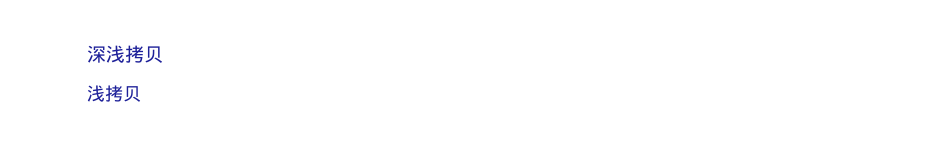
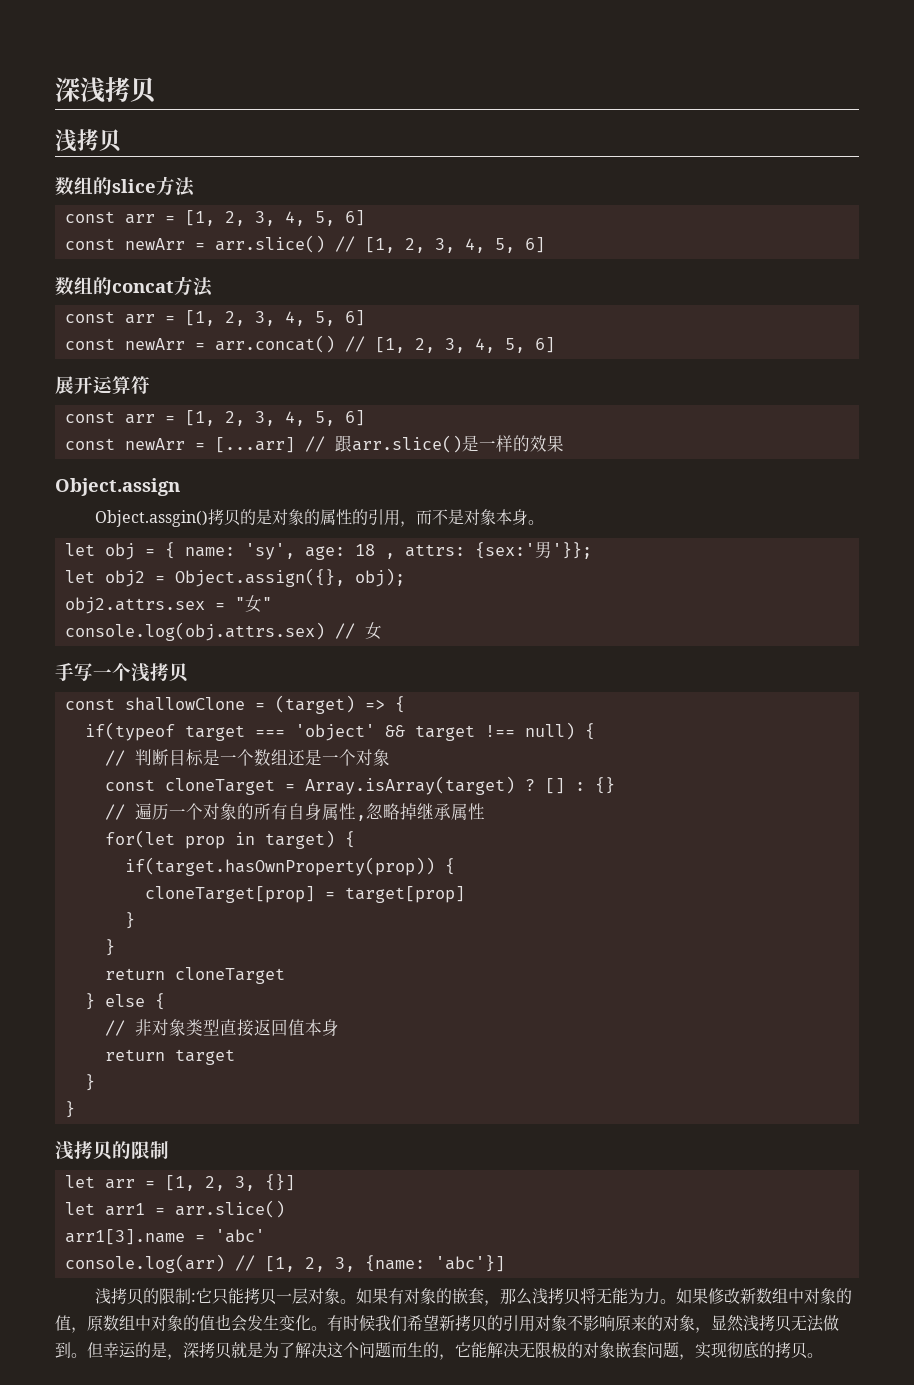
+ 数组的slice方法
+ const arr = [1, 2, 3, 4, 5, 6]
+ const newArr = arr.slice() // [1, 2, 3, 4, 5, 6]
+ 数组的concat方法
+ const arr = [1, 2, 3, 4, 5, 6]
+ const newArr = arr.concat() // [1, 2, 3, 4, 5, 6]
+ 展开运算符
+ const arr = [1, 2, 3, 4, 5, 6]
+ const newArr = [...arr] // 跟arr.slice()是一样的效果
+ Object.assign
+ Object.assgin()拷贝的是对象的属性的引用，而不是对象本身。
+ let obj = { name: 'sy', age: 18 , attrs: {sex:'男'}};
+ let obj2 = Object.assign({}, obj);
+ obj2.attrs.sex = "女"
+ console.log(obj.attrs.sex) // 女
+ 手写一个浅拷贝
+ const shallowClone = (target) => {
+ if(typeof target === 'object' && target !== null) {
+ // 判断目标是一个数组还是一个对象
+ const cloneTarget = Array.isArray(target) ? [] : {}
+ // 遍历一个对象的所有自身属性,忽略掉继承属性
+ for(let prop in target) {
+ if(target.hasOwnProperty(prop)) {
+ cloneTarget[prop] = target[prop]
+ }
+ }
+ return cloneTarget
+ } else {
+ // 非对象类型直接返回值本身
+ return target
+ }
+ }
+ 浅拷贝的限制
+ let arr = [1, 2, 3, {}]
+ let arr1 = arr.slice()
+ arr1[3].name = 'abc'
+ console.log(arr) // [1, 2, 3, {name: 'abc'}]
+ 浅拷贝的限制:它只能拷贝一层对象。如果有对象的嵌套，那么浅拷贝将无能为力。如果修改新数组中对象的值，原数组中对象的值也会发生变化。有时候我们希望新拷贝的引用对象不影响原来的对象，显然浅拷贝无法做到。但幸运的是，深拷贝就是为了解决这个问题而生的，它能解决无限极的对象嵌套问题，实现彻底的拷贝。

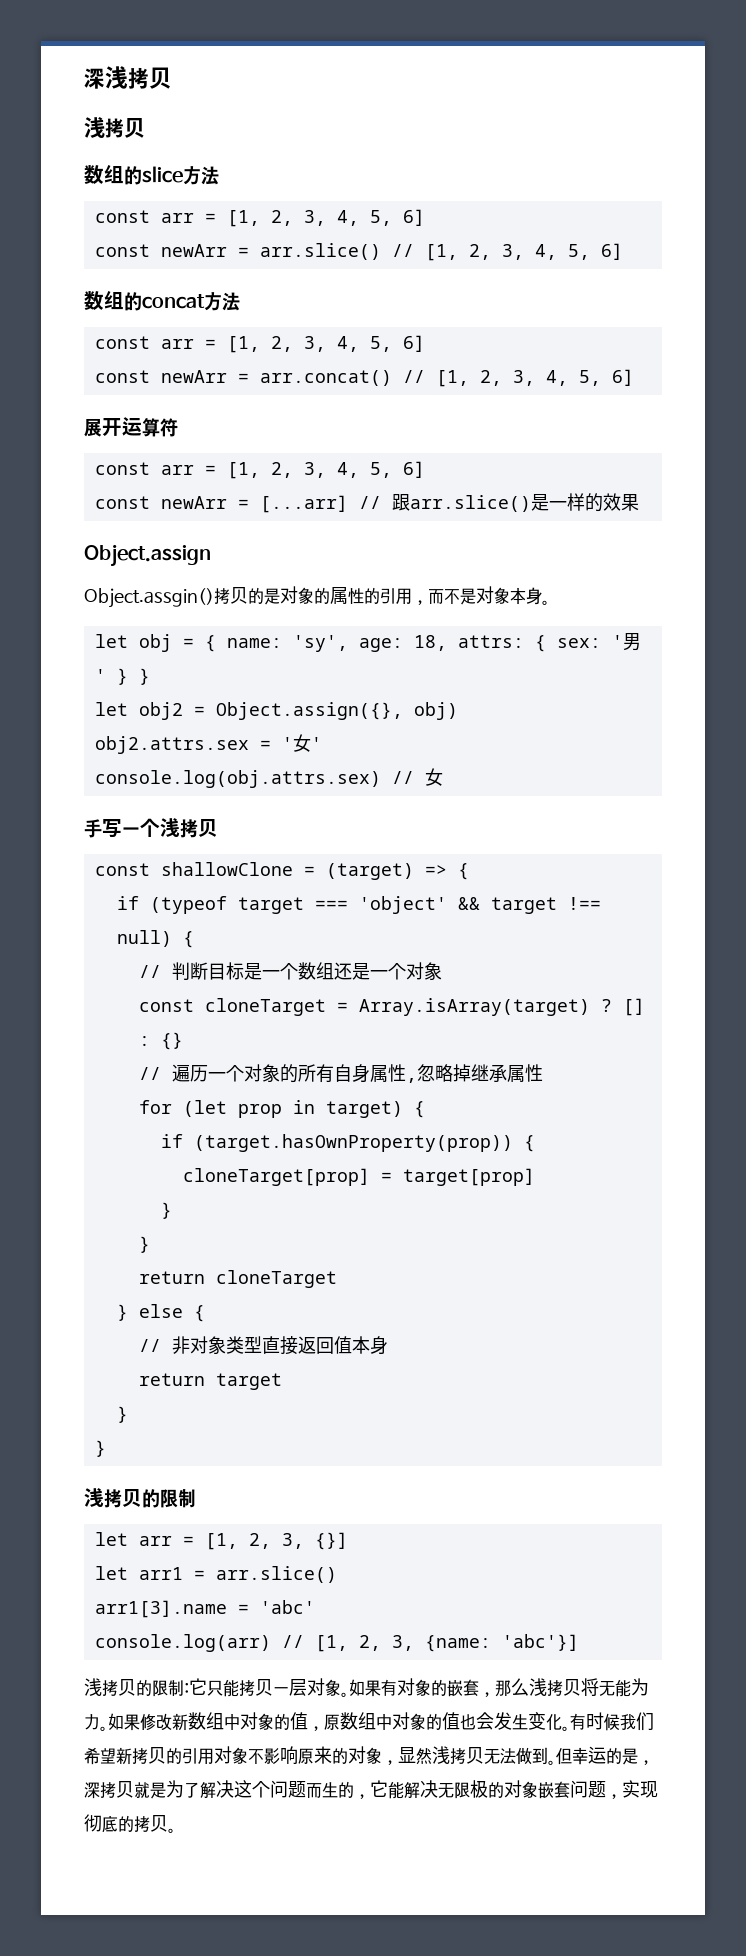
- let obj = { name: 'sy', age: 18 , attrs: {sex:'男'}};
+ let obj = { name: 'sy', age: 18, attrs: { sex: '男' } }
- let obj2 = Object.assign({}, obj);
+ let obj2 = Object.assign({}, obj)
- obj2.attrs.sex = "女"
+ obj2.attrs.sex = '女'
- if(typeof target === 'object' && target !== null) {
+ if (typeof target === 'object' && target !== null) {
- for(let prop in target) {
+ for (let prop in target) {
- if(target.hasOwnProperty(prop)) {
+ if (target.hasOwnProperty(prop)) {

